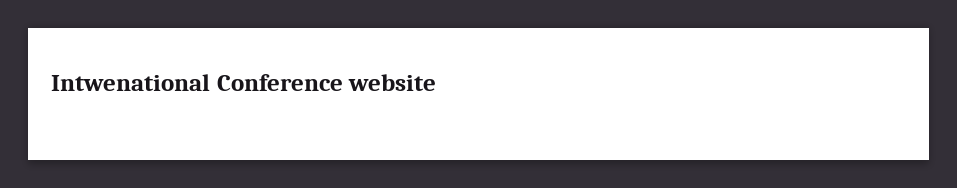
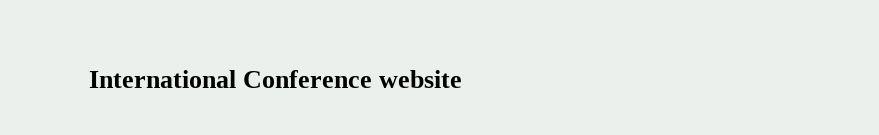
- Intwenational Conference website
+ International Conference website

